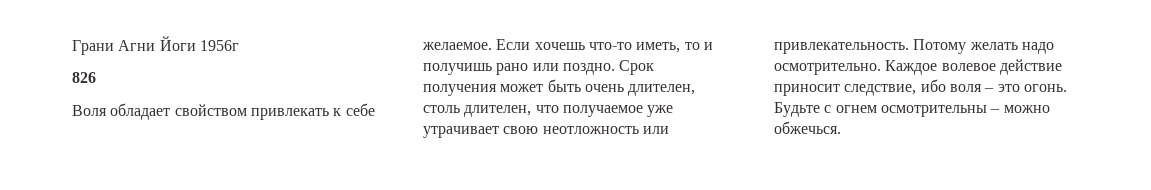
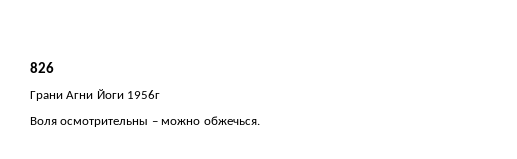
+ 826
- 826
- Воля обладает свойством привлекать к себе желаемое. Если хочешь что-то иметь, то и получишь рано или поздно. Срок получения может быть очень длителен, столь длителен, что получаемое уже утрачивает свою неотложность или привлекательность. Потому желать надо осмотрительно. Каждое волевое действие приносит следствие, ибо воля – это огонь. Будьте с огнем осмотрительны – можно обжечься.
+ Воля осмотрительны – можно обжечься.

